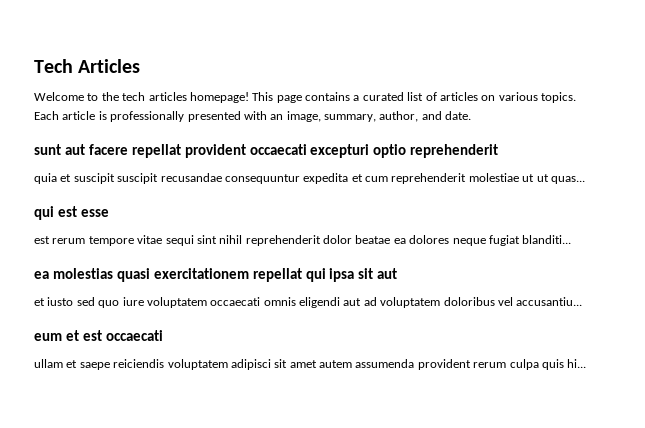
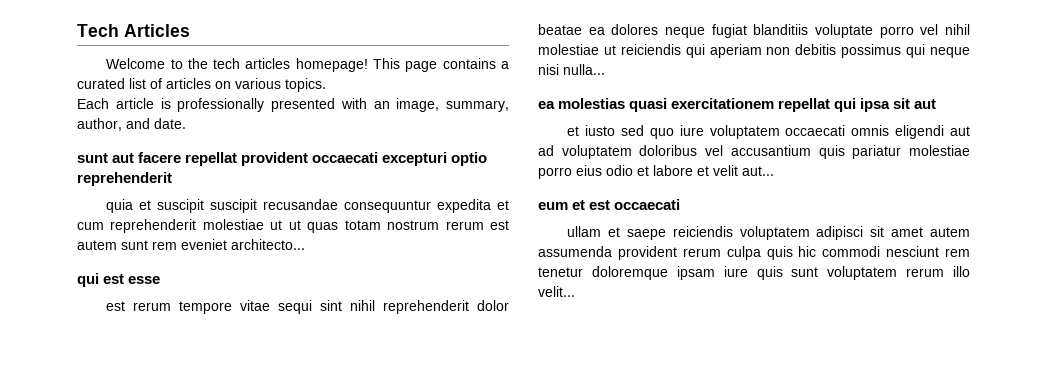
- quia et suscipit suscipit recusandae consequuntur expedita et cum reprehenderit molestiae ut ut quas...
+ quia et suscipit suscipit recusandae consequuntur expedita et cum reprehenderit molestiae ut ut quas totam nostrum rerum est autem sunt rem eveniet architecto...
- est rerum tempore vitae sequi sint nihil reprehenderit dolor beatae ea dolores neque fugiat blanditi...
+ est rerum tempore vitae sequi sint nihil reprehenderit dolor beatae ea dolores neque fugiat blanditiis voluptate porro vel nihil molestiae ut reiciendis qui aperiam non debitis possimus qui neque nisi nulla...
- et iusto sed quo iure voluptatem occaecati omnis eligendi aut ad voluptatem doloribus vel accusantiu...
+ et iusto sed quo iure voluptatem occaecati omnis eligendi aut ad voluptatem doloribus vel accusantium quis pariatur molestiae porro eius odio et labore et velit aut...
- ullam et saepe reiciendis voluptatem adipisci sit amet autem assumenda provident rerum culpa quis hi...
+ ullam et saepe reiciendis voluptatem adipisci sit amet autem assumenda provident rerum culpa quis hic commodi nesciunt rem tenetur doloremque ipsam iure quis sunt voluptatem rerum illo velit...

